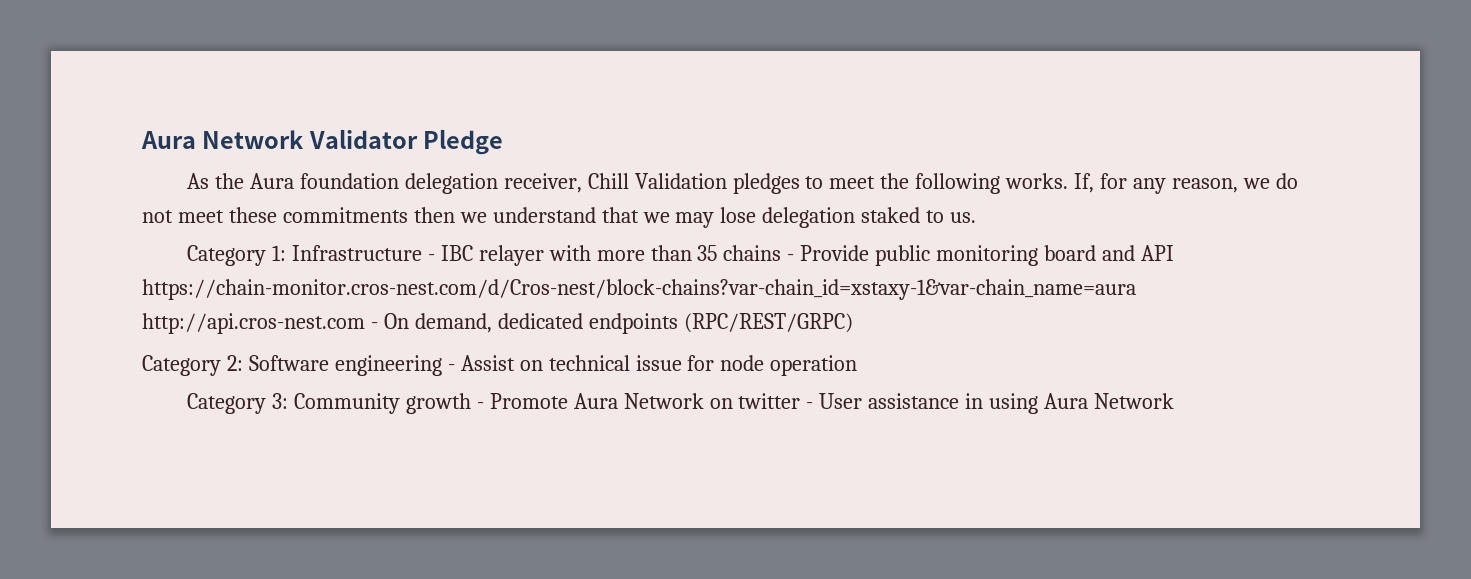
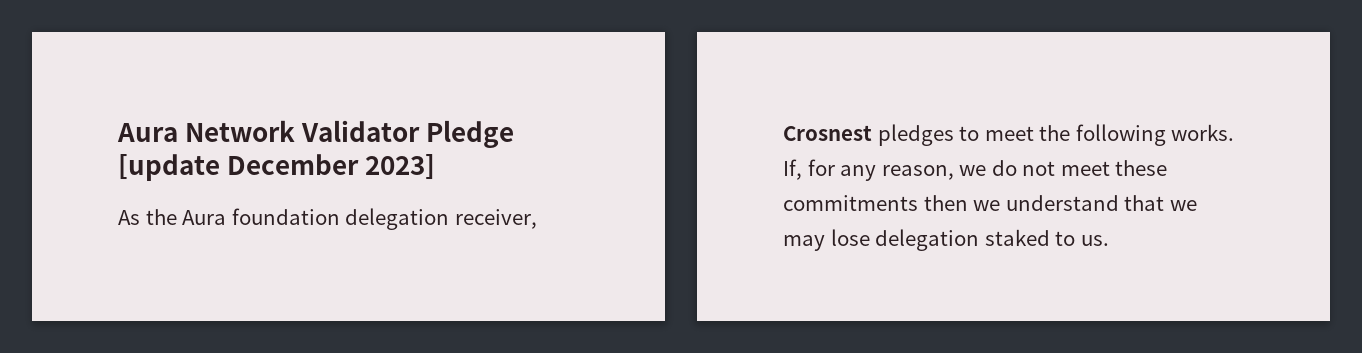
- Aura Network Validator Pledge
+ Aura Network Validator Pledge [update December 2023]
- As the Aura foundation delegation receiver, Chill Validation pledges to meet the following works.
+ As the Aura foundation delegation receiver, Crosnest pledges to meet the following works.
- Category 1: Infrastructure - IBC relayer with more than 35 chains - Provide public monitoring board and API https://chain-monitor.cros-nest.com/d/Cros-nest/block-chains?var-chain_id=xstaxy-1&var-chain_name=aura http://api.cros-nest.com - On demand, dedicated endpoints (RPC/REST/GRPC)
- Category 2: Software engineering - Assist on technical issue for node operation
- Category 3: Community growth - Promote Aura Network on twitter - User assistance in using Aura Network

